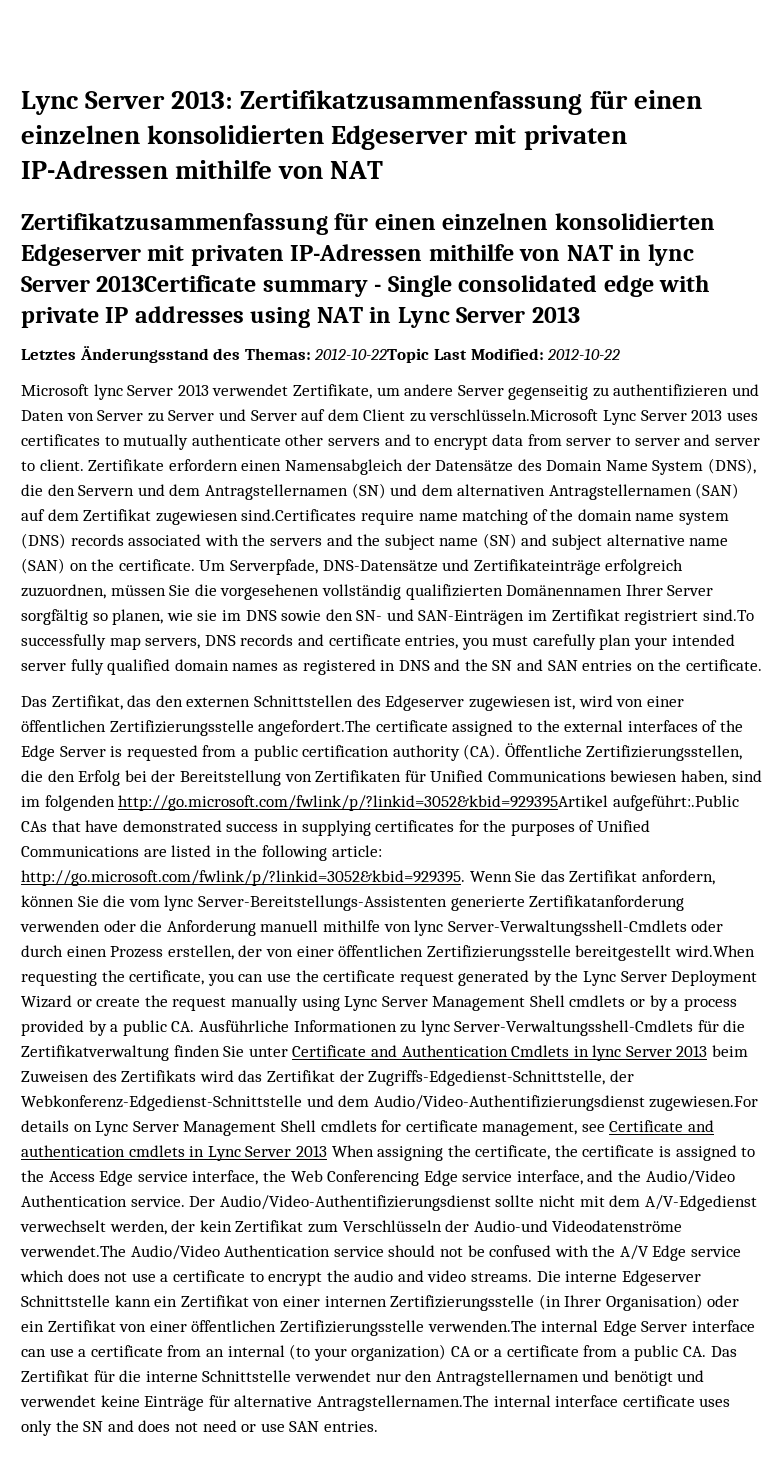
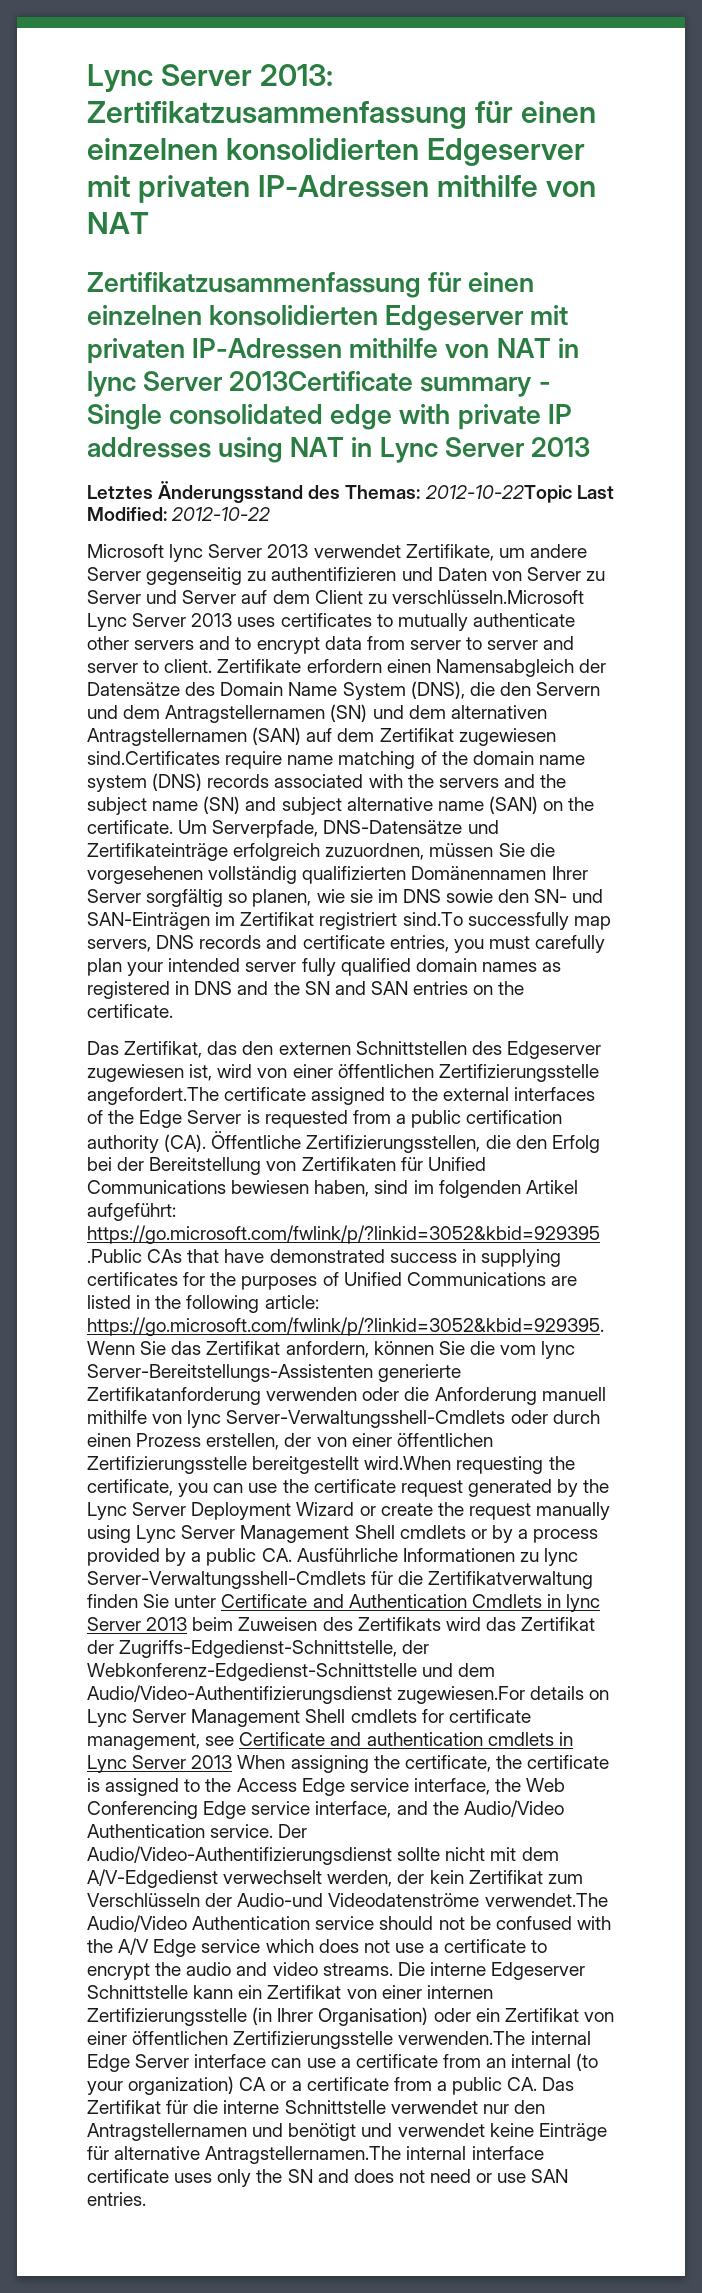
- Das Zertifikat, das den externen Schnittstellen des Edgeserver zugewiesen ist, wird von einer öffentlichen Zertifizierungsstelle angefordert.The certificate assigned to the external interfaces of the Edge Server is requested from a public certification authority (CA). Öffentliche Zertifizierungsstellen, die den Erfolg bei der Bereitstellung von Zertifikaten für Unified Communications bewiesen haben, sind im folgenden http://go.microsoft.com/fwlink/p/?linkid=3052&kbid=929395Artikel aufgeführt:.Public CAs that have demonstrated success in supplying certificates for the purposes of Unified Communications are listed in the following article:
+ Das Zertifikat, das den externen Schnittstellen des Edgeserver zugewiesen ist, wird von einer öffentlichen Zertifizierungsstelle angefordert.The certificate assigned to the external interfaces of the Edge Server is requested from a public certification authority (CA). Öffentliche Zertifizierungsstellen, die den Erfolg bei der Bereitstellung von Zertifikaten für Unified Communications bewiesen haben, sind im folgenden Artikel aufgeführt: https://go.microsoft.com/fwlink/p/?linkid=3052&kbid=929395 .Public CAs that have demonstrated success in supplying certificates for the purposes of Unified Communications are listed in the following article:
- http://go.microsoft.com/fwlink/p/?linkid=3052&kbid=929395. Wenn Sie das Zertifikat anfordern, können Sie die vom lync Server-Bereitstellungs-Assistenten generierte Zertifikatanforderung verwenden oder die Anforderung manuell mithilfe von lync Server-Verwaltungsshell-Cmdlets oder durch einen Prozess erstellen, der von einer öffentlichen Zertifizierungsstelle bereitgestellt wird.When requesting the certificate, you can use the certificate request generated by the Lync Server Deployment Wizard or create the request manually using Lync Server Management Shell cmdlets or by a process provided by a public CA. Ausführliche Informationen zu lync Server-Verwaltungsshell-Cmdlets für die Zertifikatverwaltung finden Sie unter Certificate and Authentication Cmdlets in lync Server 2013 beim Zuweisen des Zertifikats wird das Zertifikat der Zugriffs-Edgedienst-Schnittstelle, der Webkonferenz-Edgedienst-Schnittstelle und dem Audio/Video-Authentifizierungsdienst zugewiesen.For details on Lync Server Management Shell cmdlets for certificate management, see Certificate and authentication cmdlets in Lync Server 2013 When assigning the certificate, the certificate is assigned to the Access Edge service interface, the Web Conferencing Edge service interface, and the Audio/Video Authentication service.
+ https://go.microsoft.com/fwlink/p/?linkid=3052&kbid=929395. Wenn Sie das Zertifikat anfordern, können Sie die vom lync Server-Bereitstellungs-Assistenten generierte Zertifikatanforderung verwenden oder die Anforderung manuell mithilfe von lync Server-Verwaltungsshell-Cmdlets oder durch einen Prozess erstellen, der von einer öffentlichen Zertifizierungsstelle bereitgestellt wird.When requesting the certificate, you can use the certificate request generated by the Lync Server Deployment Wizard or create the request manually using Lync Server Management Shell cmdlets or by a process provided by a public CA. Ausführliche Informationen zu lync Server-Verwaltungsshell-Cmdlets für die Zertifikatverwaltung finden Sie unter Certificate and Authentication Cmdlets in lync Server 2013 beim Zuweisen des Zertifikats wird das Zertifikat der Zugriffs-Edgedienst-Schnittstelle, der Webkonferenz-Edgedienst-Schnittstelle und dem Audio/Video-Authentifizierungsdienst zugewiesen.For details on Lync Server Management Shell cmdlets for certificate management, see Certificate and authentication cmdlets in Lync Server 2013 When assigning the certificate, the certificate is assigned to the Access Edge service interface, the Web Conferencing Edge service interface, and the Audio/Video Authentication service.

